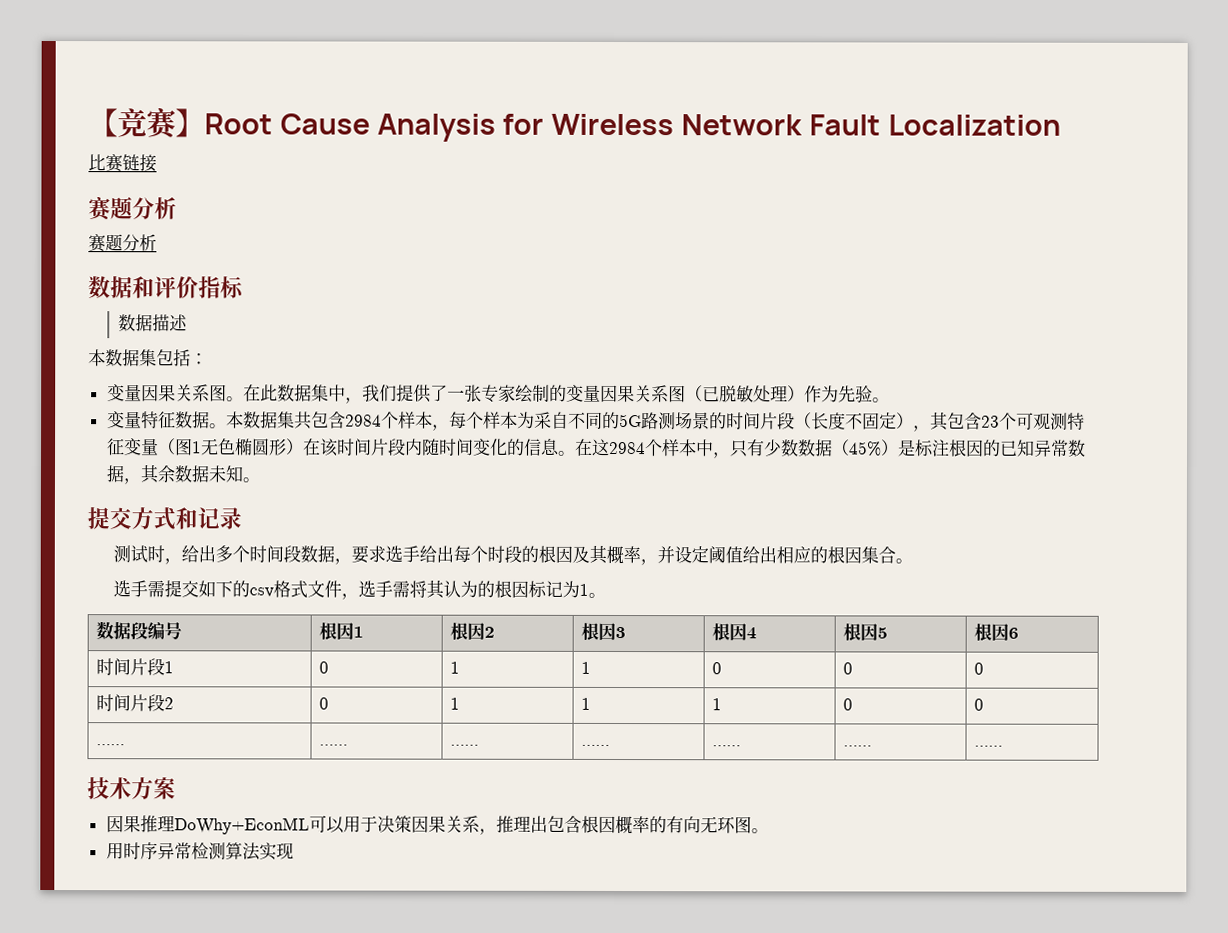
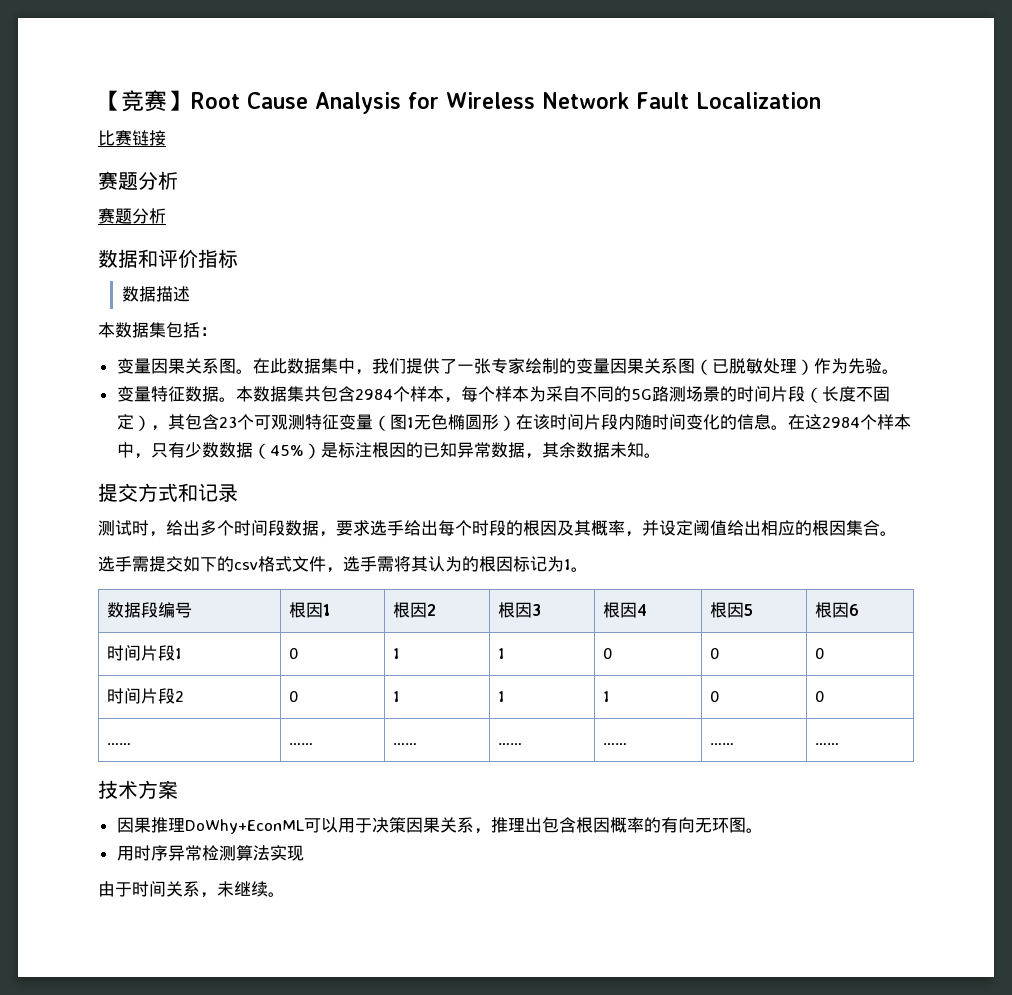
+ 由于时间关系，未继续。

